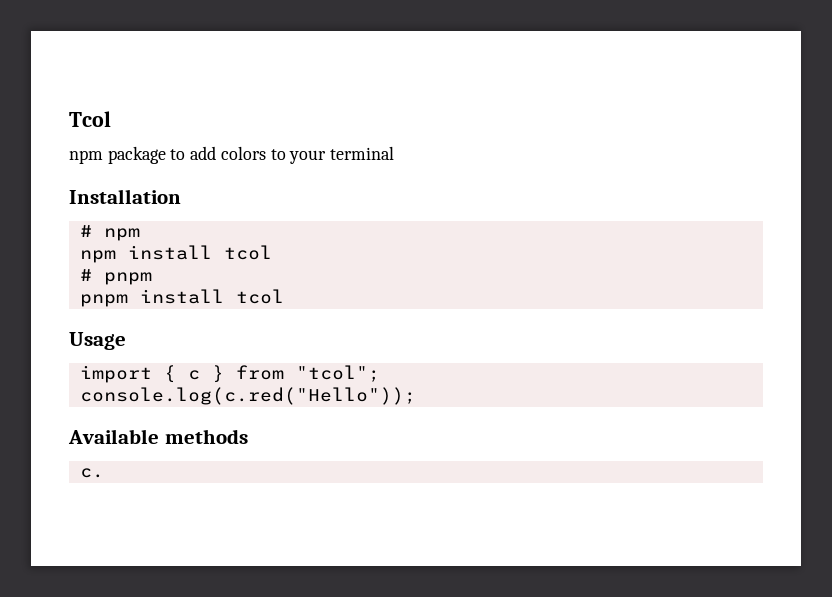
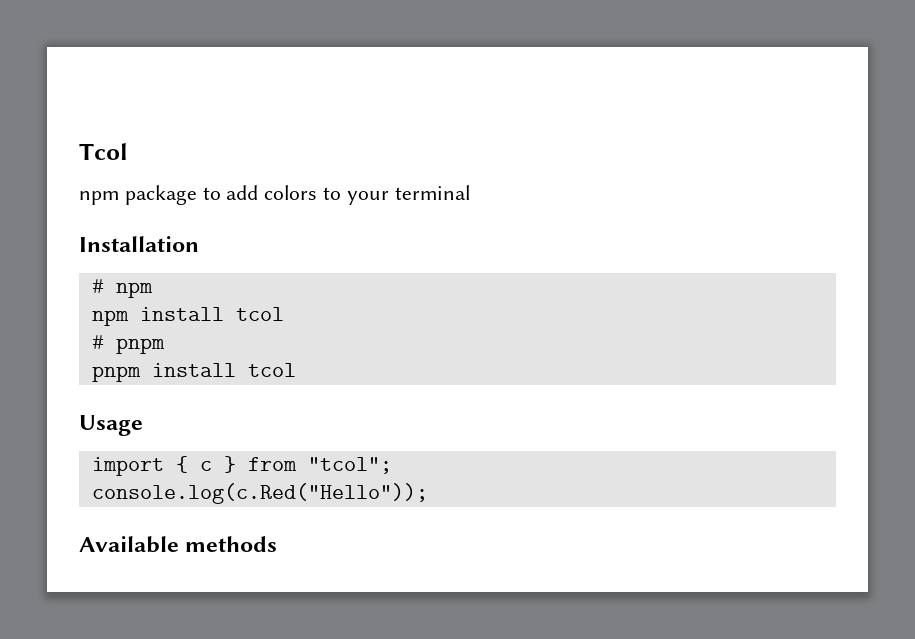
- console.log(c.red("Hello"));
+ console.log(c.Red("Hello"));
- c.

